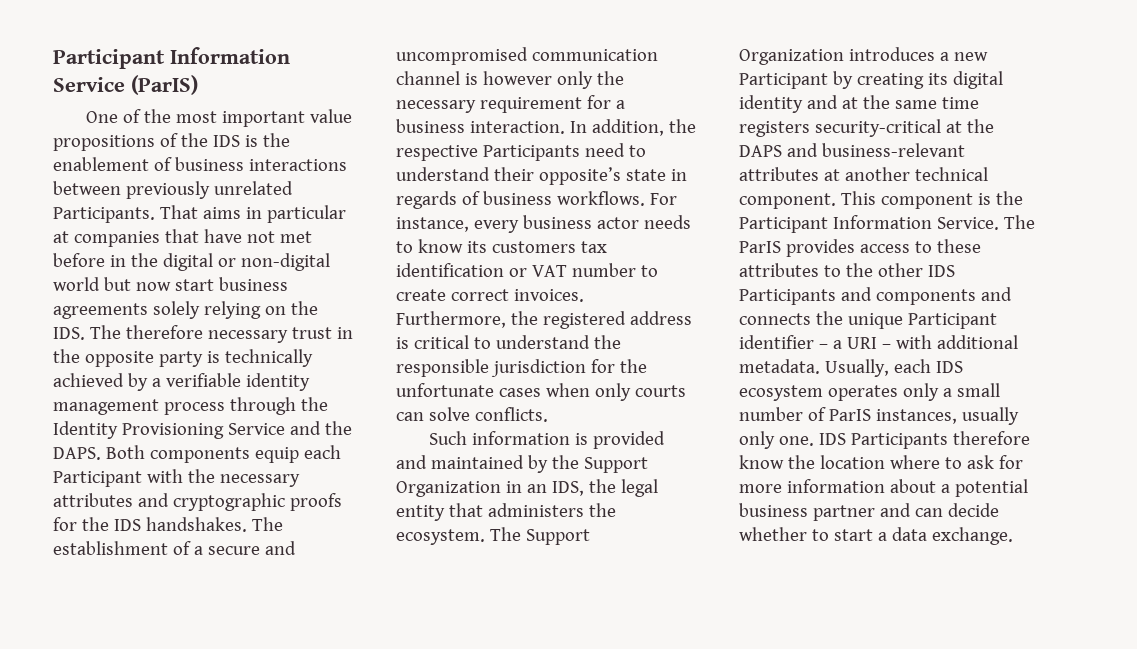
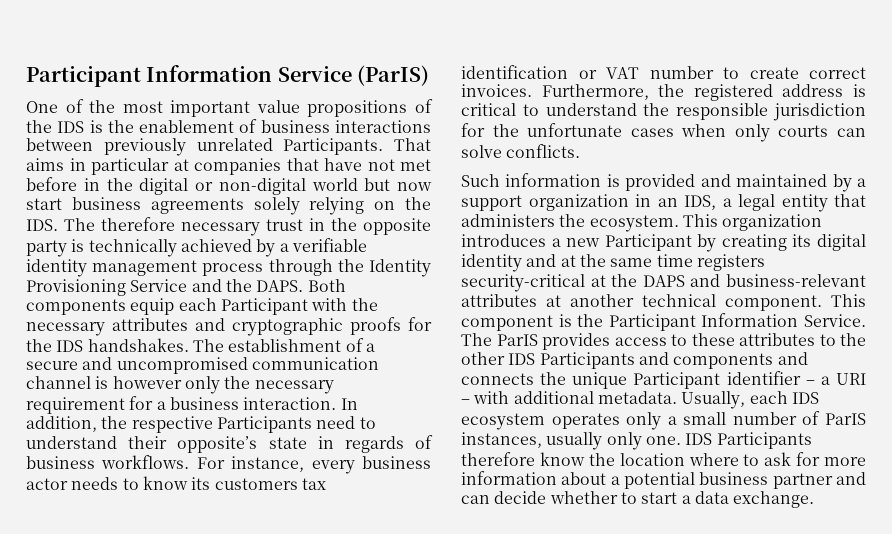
- Such information is provided and maintained by the Support Organization in an IDS, the legal entity that administers the ecosystem.
+ Such information is provided and maintained by a support organization in an IDS, a legal entity that administers the ecosystem.
- The Support Organization introduces a new Participant by creating its digital identity and at the same time registers security-critical at the DAPS and business-relevant attributes at another technical component.
+ This organization introduces a new Participant by creating its digital identity and at the same time registers security-critical at the DAPS and business-relevant attributes at another technical component.

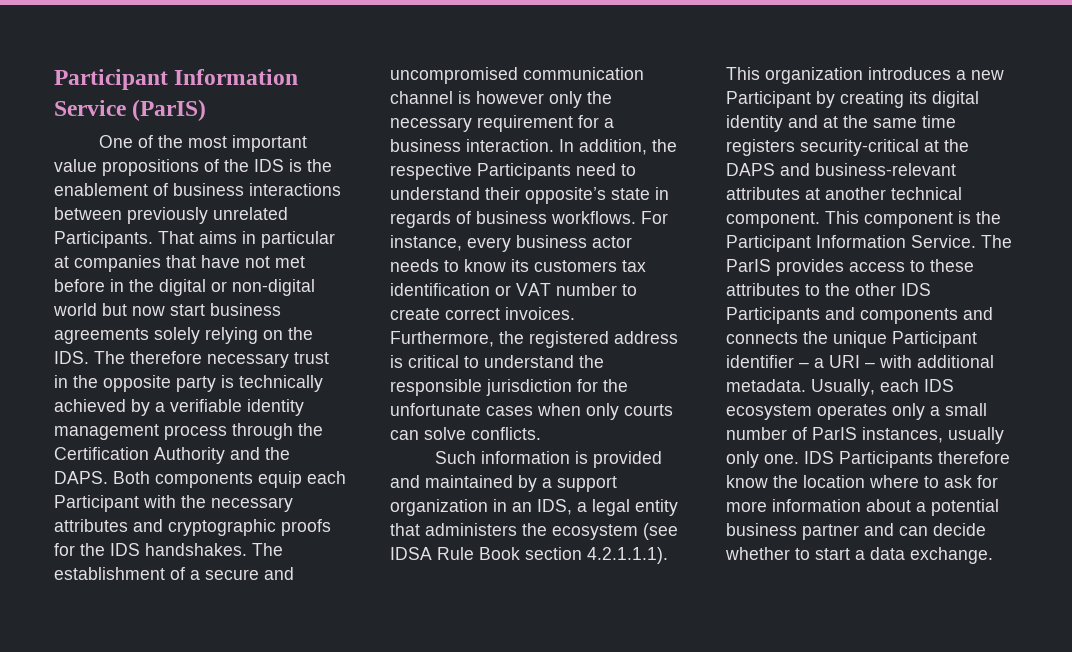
- That aims in particular at companies that have not met before in the digital or non-digital world but now start business agreements solely relying on the IDS. The therefore necessary trust in the opposite party is technically achieved by a verifiable identity management process through the Identity Provisioning Service and the DAPS.
+ That aims in particular at companies that have not met before in the digital or non-digital world but now start business agreements solely relying on the IDS. The therefore necessary trust in the opposite party is technically achieved by a verifiable identity management process through the Certification Authority and the DAPS.
- Such information is provided and maintained by a support organization in an IDS, a legal entity that administers the ecosystem. This organization introduces a new Participant by creating its digital identity and at the same time registers security-critical at the DAPS and business-relevant attributes at another technical component.
+ Such information is provided and maintained by a support organization in an IDS, a legal entity that administers the ecosystem (see IDSA Rule Book section 4.2.1.1.1). This organization introduces a new Participant by creating its digital identity and at the same time registers security-critical at the DAPS and business-relevant attributes at another technical component.

